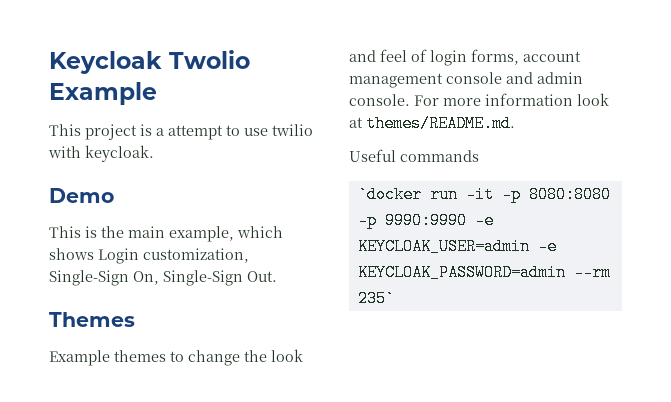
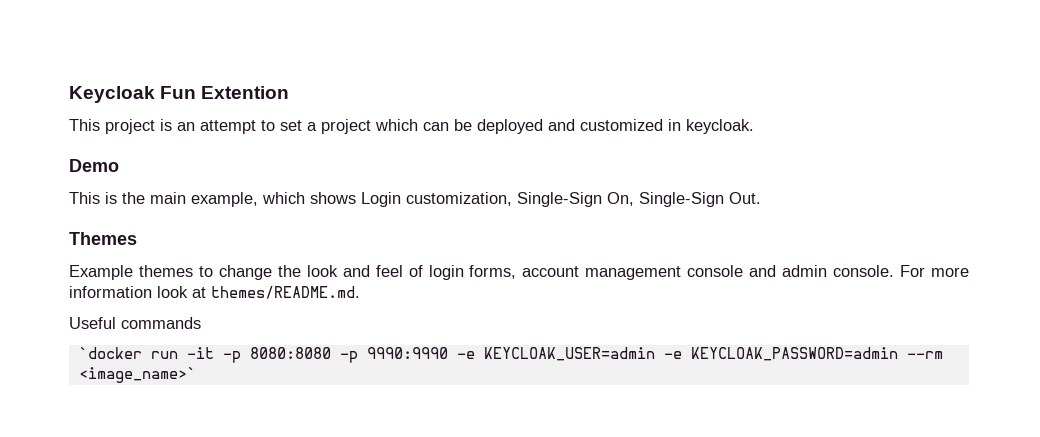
- Keycloak Twolio Example
+ Keycloak Fun Extention
- This project is a attempt to use twilio with keycloak.
+ This project is an attempt to set a project which can be deployed and customized in keycloak.
- `docker run -it -p 8080:8080 -p 9990:9990 -e KEYCLOAK_USER=admin -e KEYCLOAK_PASSWORD=admin --rm 235`
+ `docker run -it -p 8080:8080 -p 9990:9990 -e KEYCLOAK_USER=admin -e KEYCLOAK_PASSWORD=admin --rm <image_name>`

